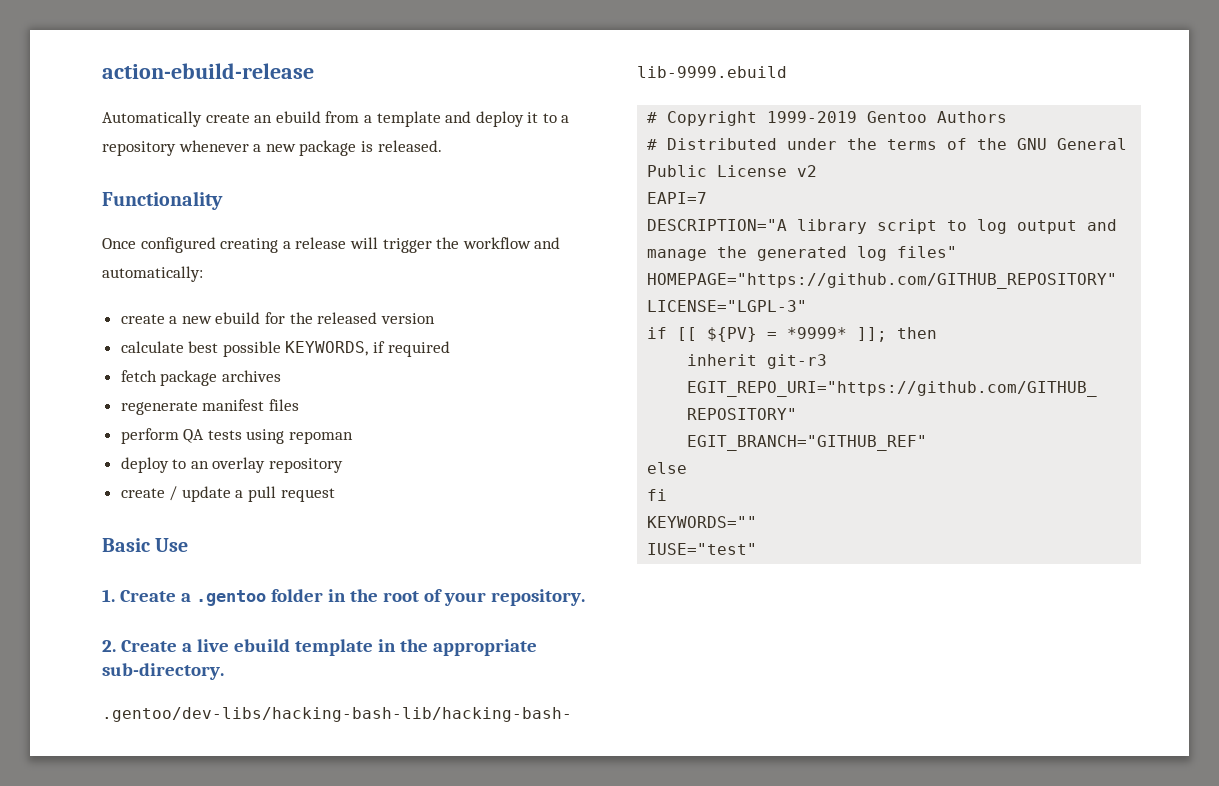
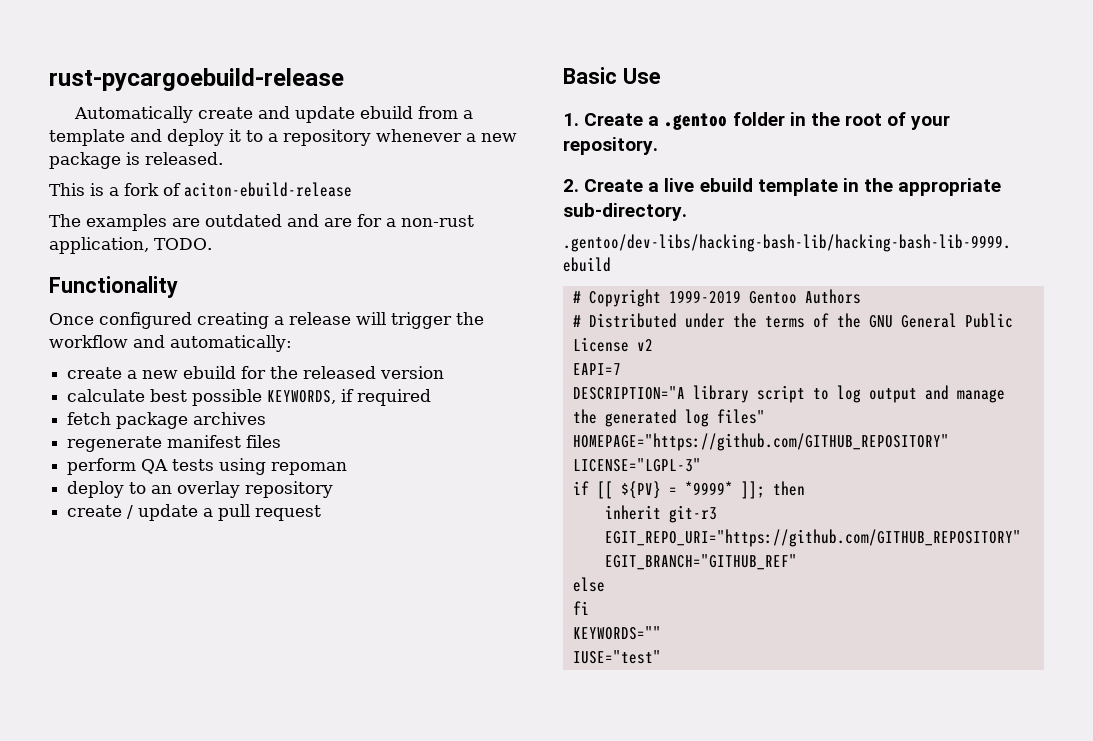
- action-ebuild-release
+ rust-pycargoebuild-release
- Automatically create an ebuild from a template and deploy it to a repository whenever a new package is released.
+ Automatically create and update ebuild from a template and deploy it to a repository whenever a new package is released.
+ This is a fork of aciton-ebuild-release
+ The examples are outdated and are for a non-rust application, TODO.

